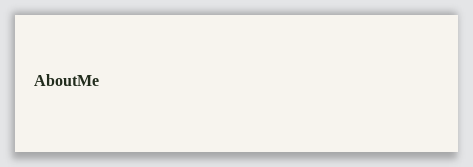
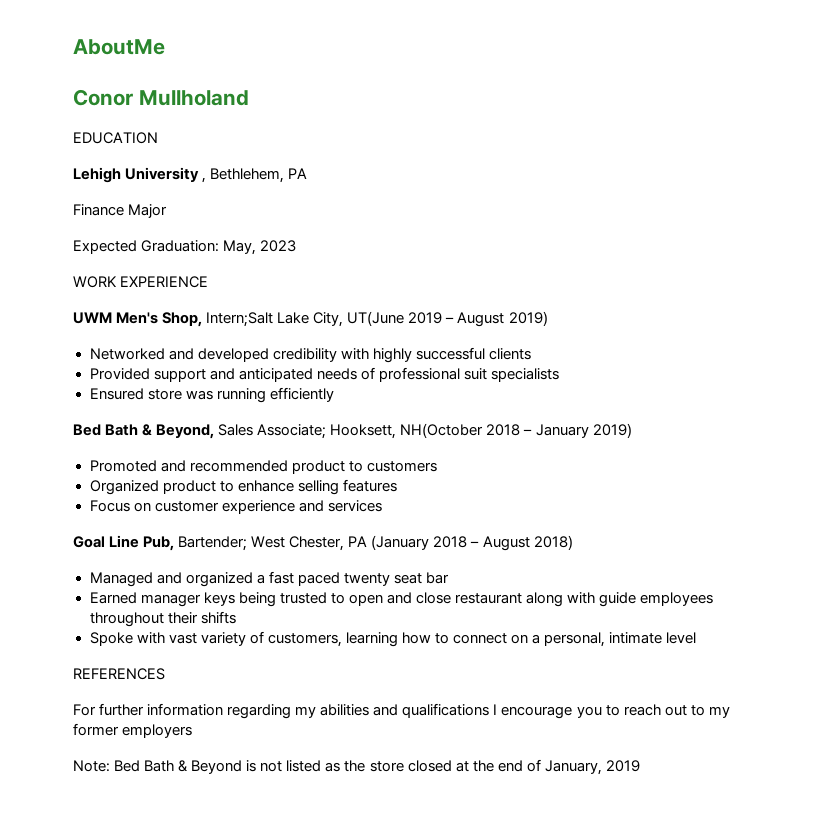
+ Conor Mullholand
+ EDUCATION
+ Lehigh University , Bethlehem, PA
+ Finance Major
+ Expected Graduation: May, 2023
+ WORK EXPERIENCE
+ UWM Men's Shop, Intern;Salt Lake City, UT(June 2019 – August 2019)
+ Networked and developed credibility with highly successful clients
+ Provided support and anticipated needs of professional suit specialists
+ Ensured store was running efficiently
+ Bed Bath & Beyond, Sales Associate; Hooksett, NH(October 2018 – January 2019)
+ Promoted and recommended product to customers
+ Organized product to enhance selling features
+ Focus on customer experience and services
+ Goal Line Pub, Bartender; West Chester, PA (January 2018 – August 2018)
+ Managed and organized a fast paced twenty seat bar
+ Earned manager keys being trusted to open and close restaurant along with guide employees throughout their shifts
+ Spoke with vast variety of customers, learning how to connect on a personal, intimate level
+ REFERENCES
+ For further information regarding my abilities and qualifications I encourage you to reach out to my former employers
+ Note: Bed Bath & Beyond is not listed as the store closed at the end of January, 2019

